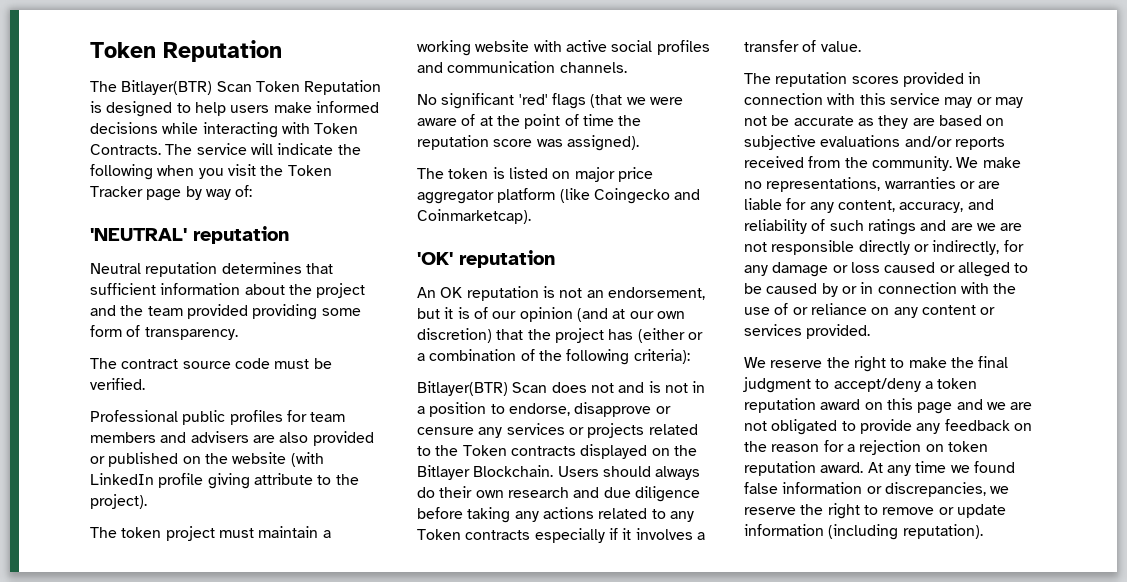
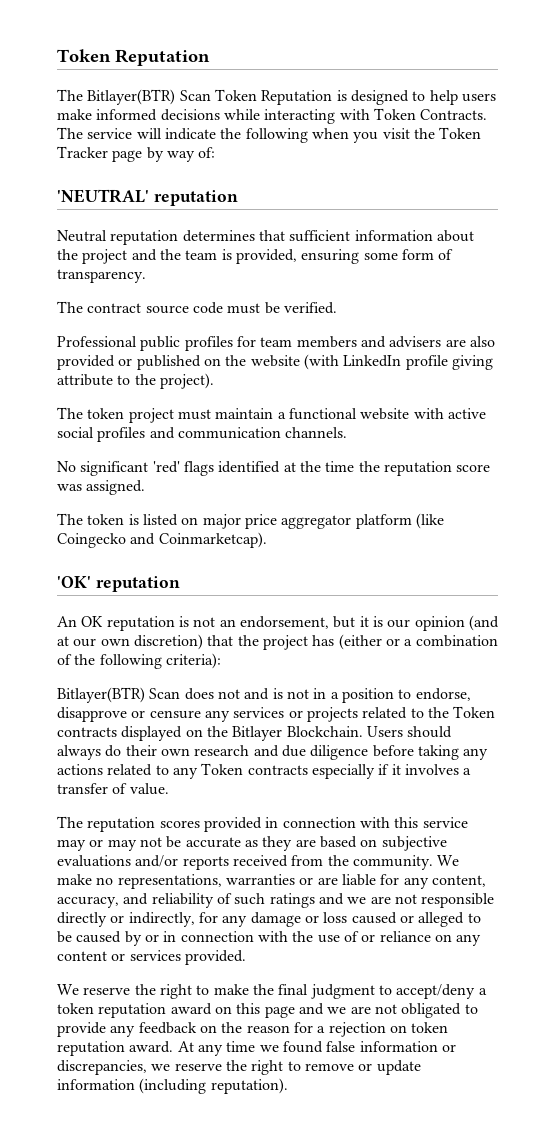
- Neutral reputation determines that sufficient information about the project and the team provided providing some form of transparency.
+ Neutral reputation determines that sufficient information about the project and the team is provided, ensuring some form of transparency.
- The token project must maintain a working website with active social profiles and communication channels.
+ The token project must maintain a functional website with active social profiles and communication channels.
- No significant 'red' flags (that we were aware of at the point of time the reputation score was assigned).
+ No significant 'red' flags identified at the time the reputation score was assigned.
- An OK reputation is not an endorsement, but it is of our opinion (and at our own discretion) that the project has (either or a combination of the following criteria):
+ An OK reputation is not an endorsement, but it is our opinion (and at our own discretion) that the project has (either or a combination of the following criteria):
- We make no representations, warranties or are liable for any content, accuracy, and reliability of such ratings and are we are not responsible directly or indirectly, for any damage or loss caused or alleged to be caused by or in connection with the use of or reliance on any content or services provided.
+ We make no representations, warranties or are liable for any content, accuracy, and reliability of such ratings and we are not responsible directly or indirectly, for any damage or loss caused or alleged to be caused by or in connection with the use of or reliance on any content or services provided.

